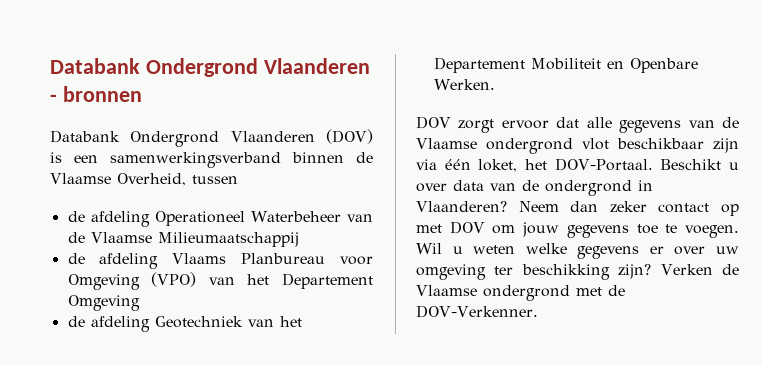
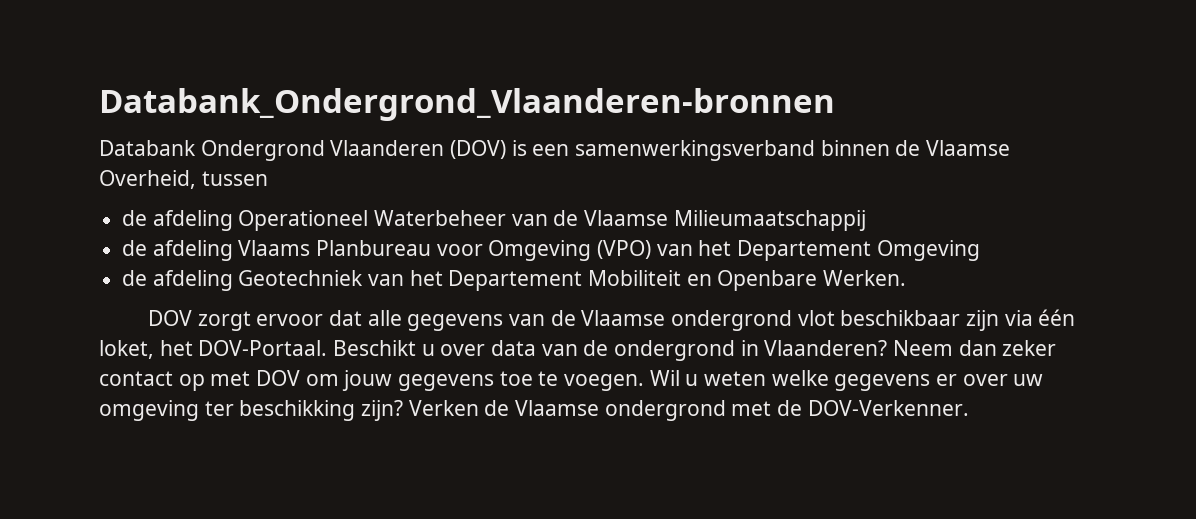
- Databank Ondergrond Vlaanderen - bronnen
+ Databank_Ondergrond_Vlaanderen-bronnen

